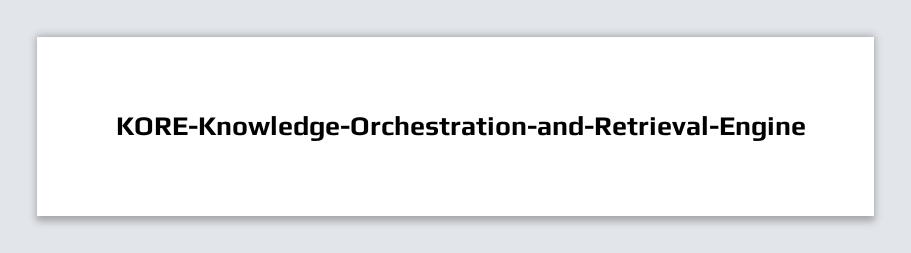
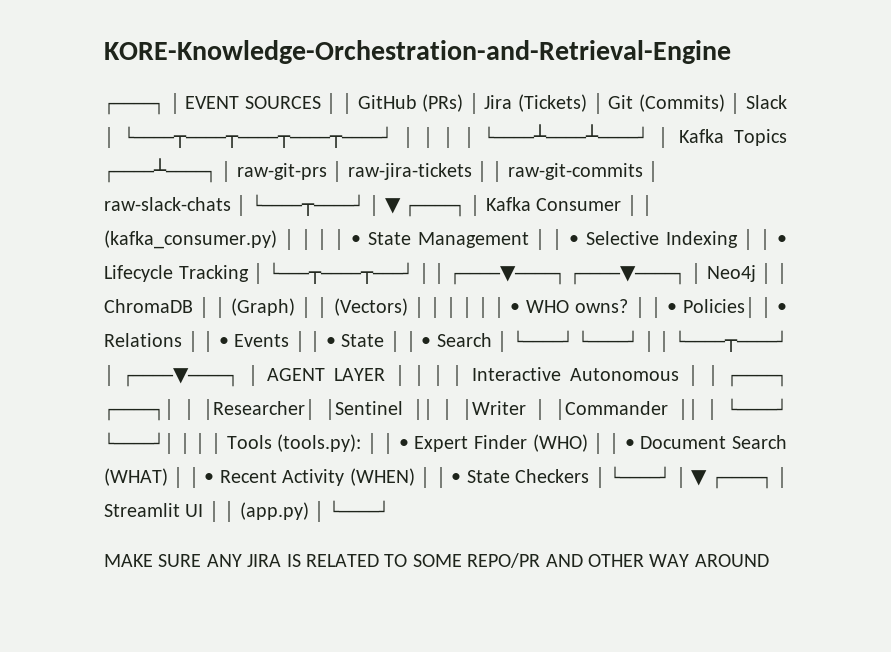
+ ┌────┐ │ EVENT SOURCES │ │ GitHub (PRs) │ Jira (Tickets) │ Git (Commits) │ Slack │ └────┬────┬────┬────┬────┘ │ │ │ │ └────┴────┴────┘ │ Kafka Topics ┌────┴────┐ │ raw-git-prs │ raw-jira-tickets │ │ raw-git-commits │ raw-slack-chats │ └────┬────┘ │ ▼ ┌────┐ │ Kafka Consumer │ │ (kafka_consumer.py) │ │ │ │ • State Management │ │ • Selective Indexing │ │ • Lifecycle Tracking │ └───┬────┬───┘ │ │ ┌────▼────┐ ┌────▼────┐ │ Neo4j │ │ ChromaDB │ │ (Graph) │ │ (Vectors) │ │ │ │ │ │ • WHO owns? │ │ • Policies│ │ • Relations │ │ • Events │ │ • State │ │ • Search │ └────┘ └────┘ │ │ └────┬────┘ │ ┌────▼────┐ │ AGENT LAYER │ │ │ │ Interactive Autonomous │ │ ┌────┐ ┌────┐│ │ │Researcher│ │Sentinel ││ │ │Writer │ │Commander ││ │ └────┘ └────┘│ │ │ │ Tools (tools.py): │ │ • Expert Finder (WHO) │ │ • Document Search (WHAT) │ │ • Recent Activity (WHEN) │ │ • State Checkers │ └────┘ │ ▼ ┌────┐ │ Streamlit UI │ │ (app.py) │ └────┘
+ MAKE SURE ANY JIRA IS RELATED TO SOME REPO/PR AND OTHER WAY AROUND

